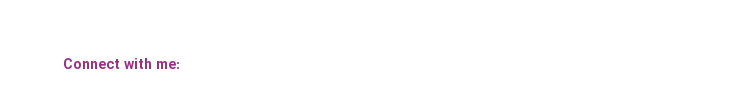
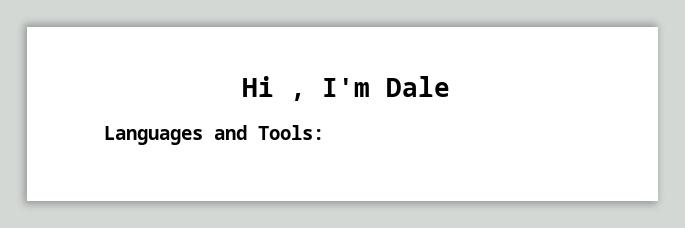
- Connect with me:
+ Hi , I'm Dale
+ Languages and Tools:

